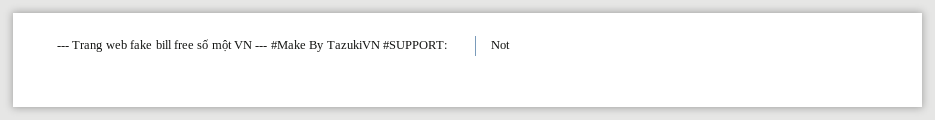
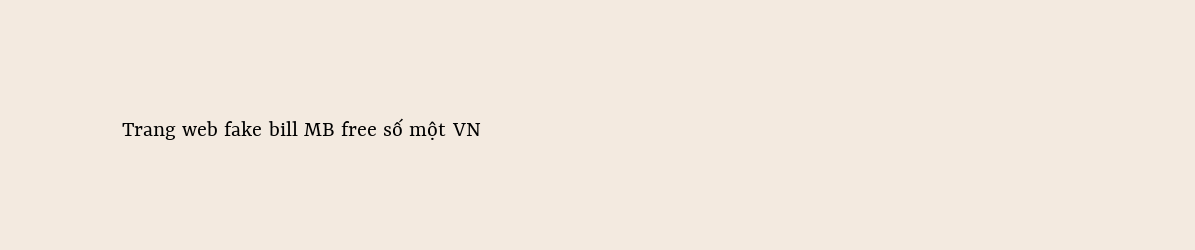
- --- Trang web fake bill free số một VN --- #Make By TazukiVN #SUPPORT: Not
+ Trang web fake bill MB free số một VN

